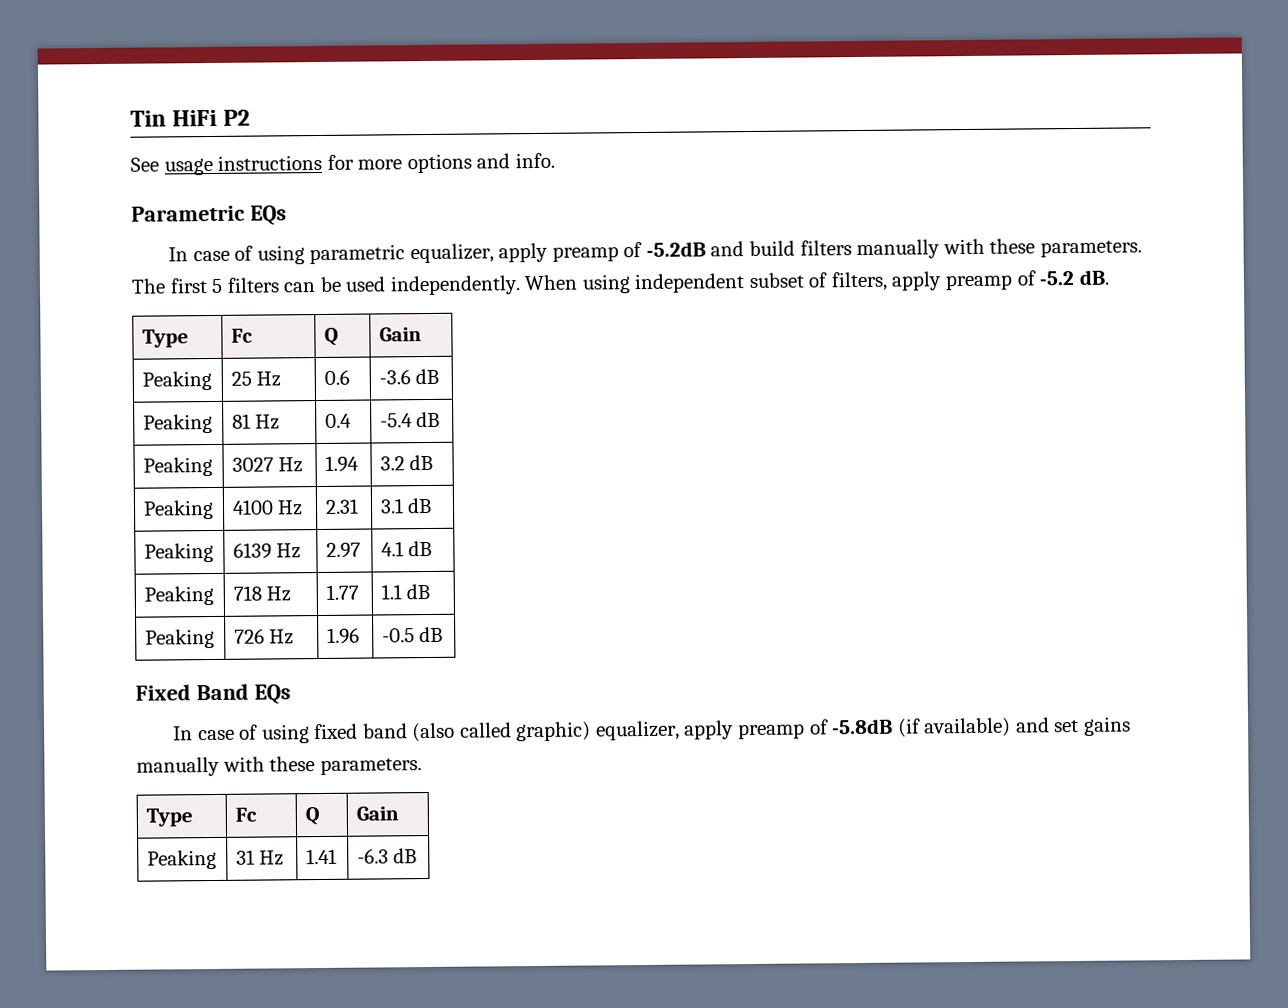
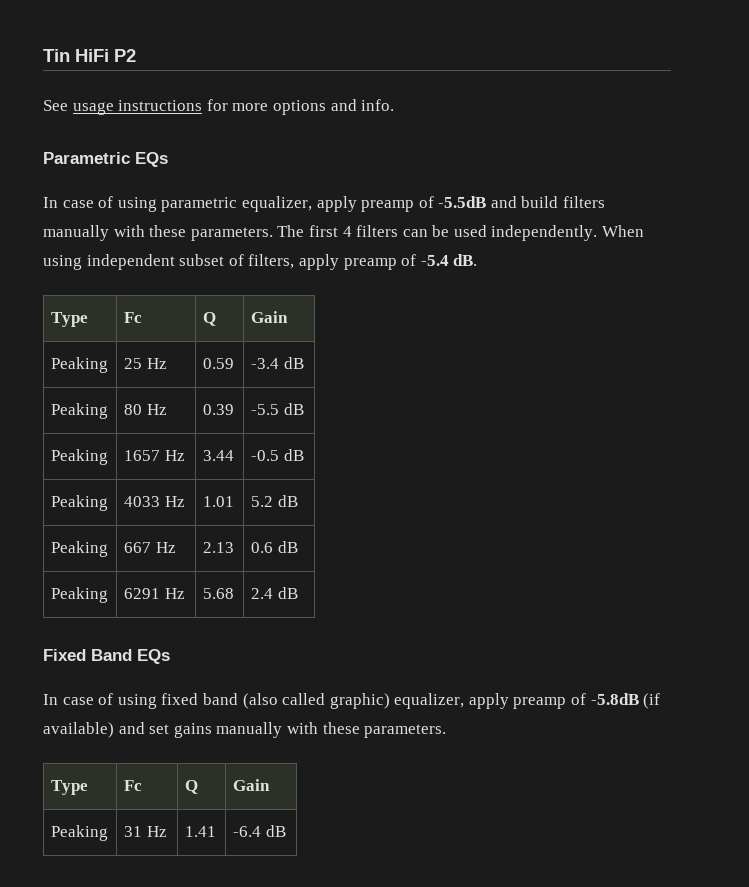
- In case of using parametric equalizer, apply preamp of -5.2dB and build filters manually with these parameters.
+ In case of using parametric equalizer, apply preamp of -5.5dB and build filters manually with these parameters.
- The first 5 filters can be used independently.
+ The first 4 filters can be used independently.
- When using independent subset of filters, apply preamp of -5.2 dB.
+ When using independent subset of filters, apply preamp of -5.4 dB.
- Peaking | 25 Hz | 0.6 | -3.6 dB
- Peaking | 81 Hz | 0.4 | -5.4 dB
- Peaking | 3027 Hz | 1.94 | 3.2 dB
- Peaking | 4100 Hz | 2.31 | 3.1 dB
- Peaking | 6139 Hz | 2.97 | 4.1 dB
- Peaking | 718 Hz | 1.77 | 1.1 dB
- Peaking | 726 Hz | 1.96 | -0.5 dB
+ Peaking | 25 Hz | 0.59 | -3.4 dB
+ Peaking | 80 Hz | 0.39 | -5.5 dB
+ Peaking | 1657 Hz | 3.44 | -0.5 dB
+ Peaking | 4033 Hz | 1.01 | 5.2 dB
+ Peaking | 667 Hz | 2.13 | 0.6 dB
+ Peaking | 6291 Hz | 5.68 | 2.4 dB
- Peaking | 31 Hz | 1.41 | -6.3 dB
+ Peaking | 31 Hz | 1.41 | -6.4 dB

